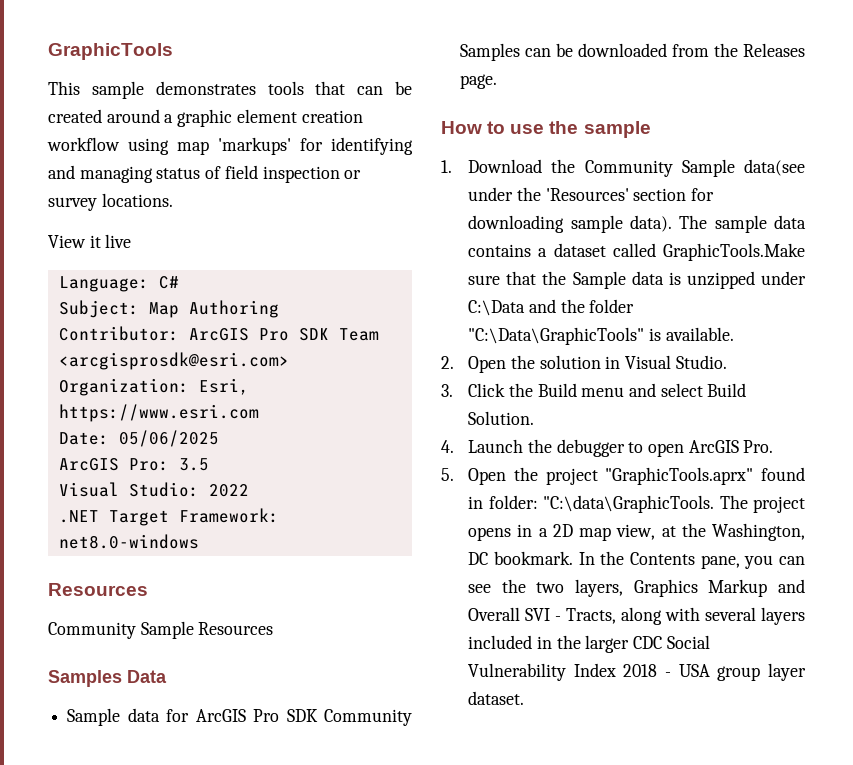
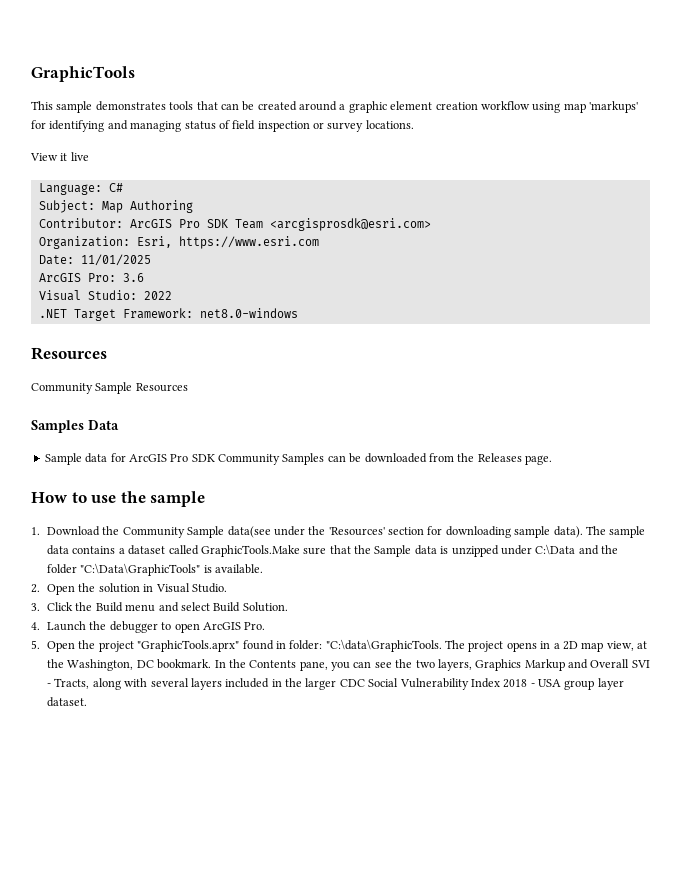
- Date: 05/06/2025
+ Date: 11/01/2025
- ArcGIS Pro: 3.5
+ ArcGIS Pro: 3.6

